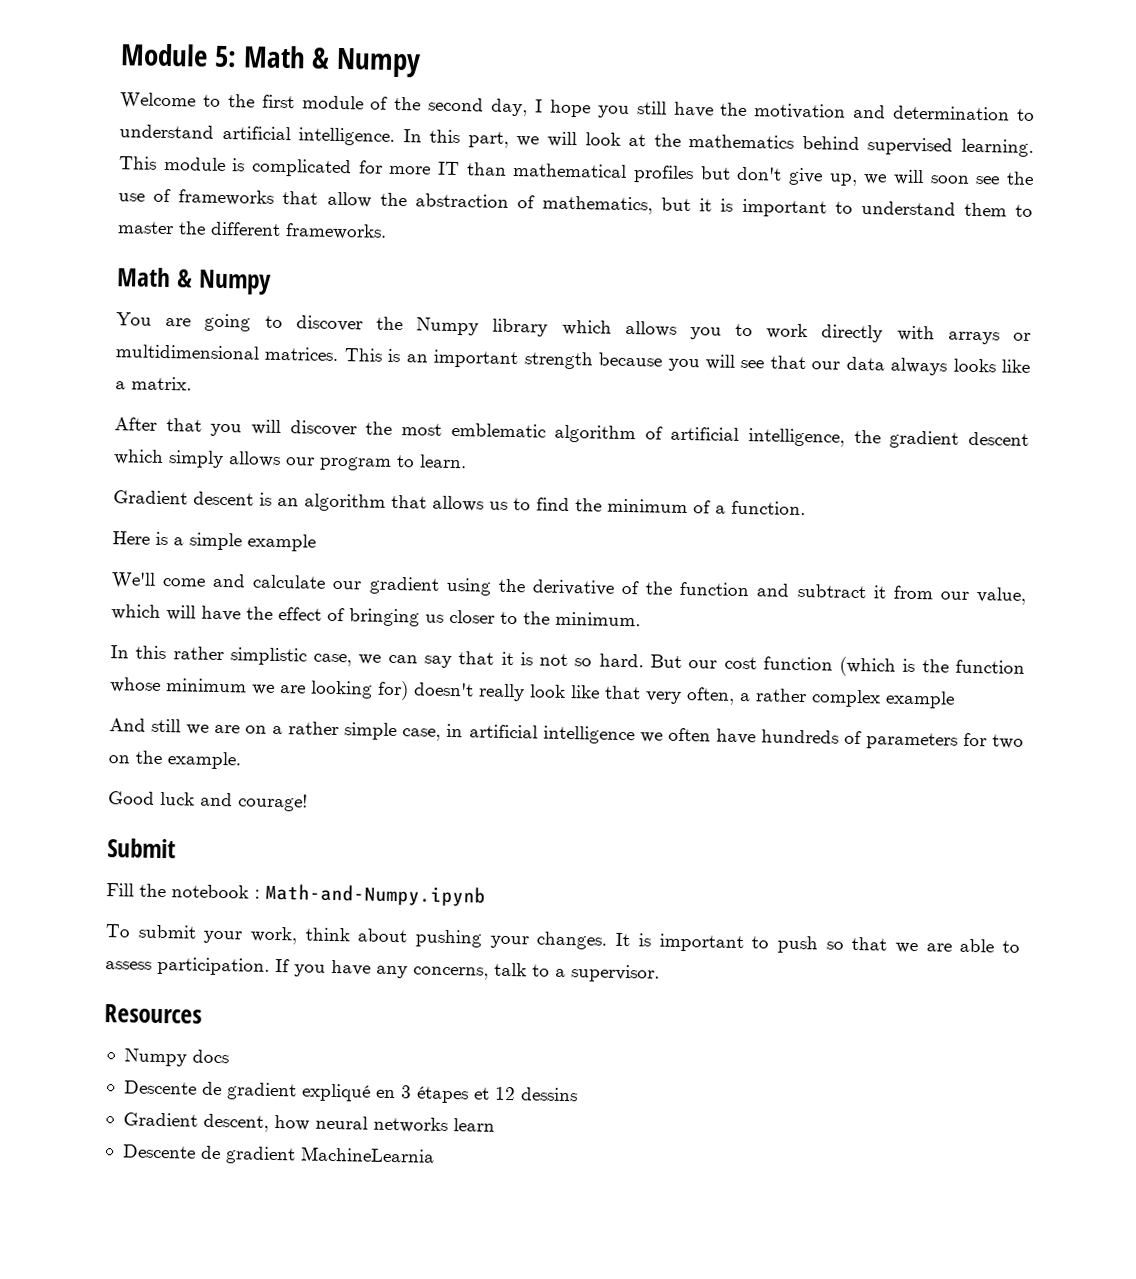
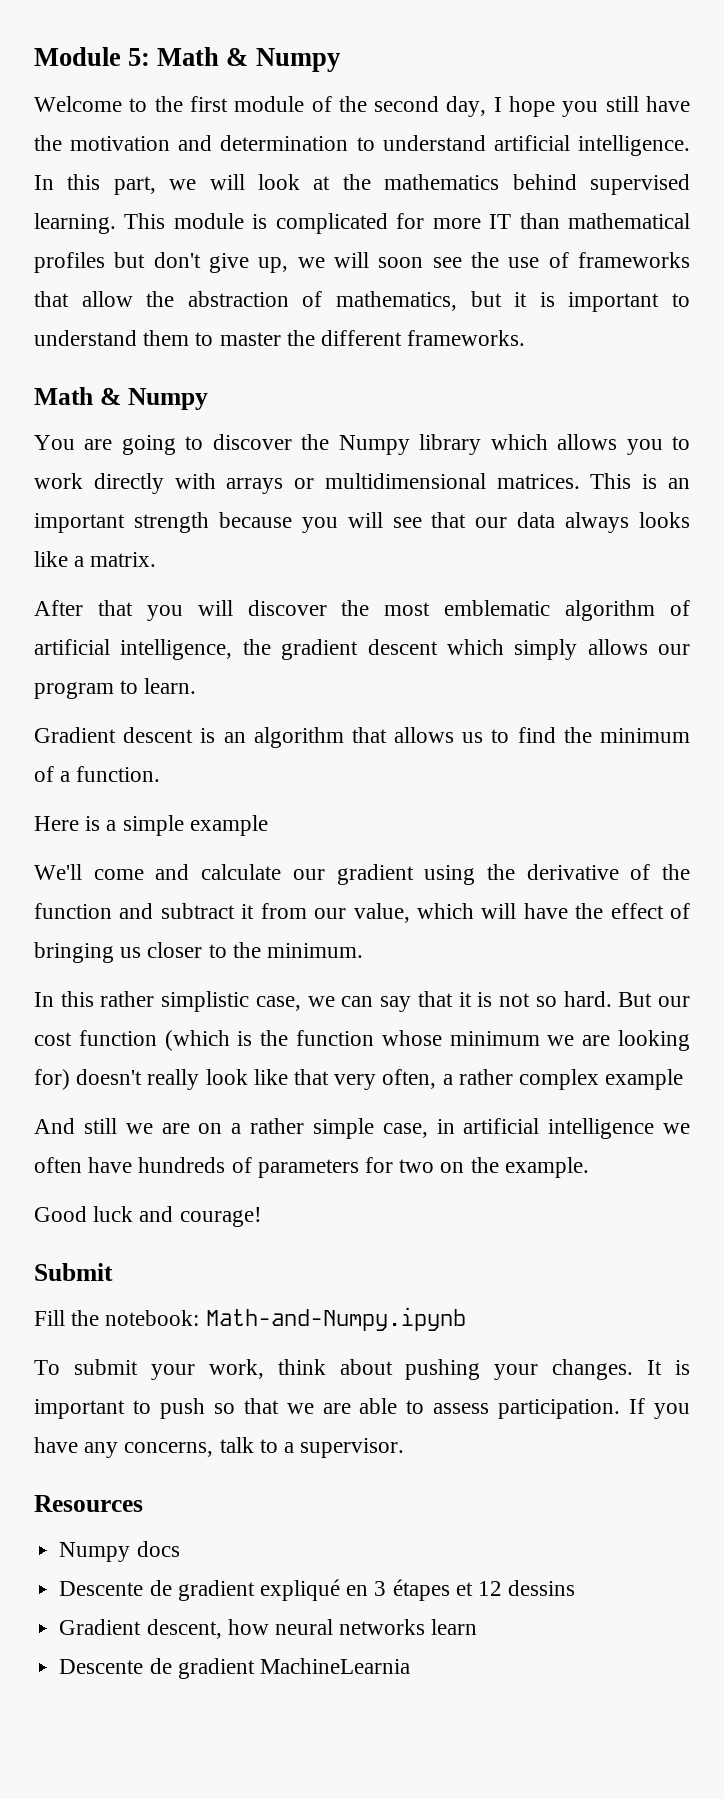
- Fill the notebook : Math-and-Numpy.ipynb
+ Fill the notebook: Math-and-Numpy.ipynb

